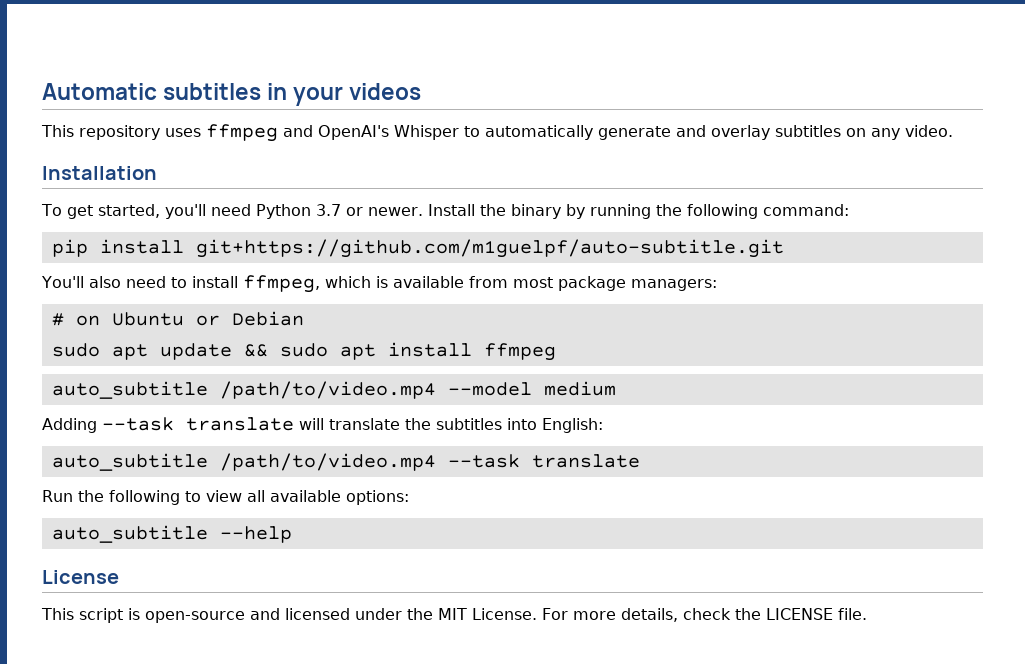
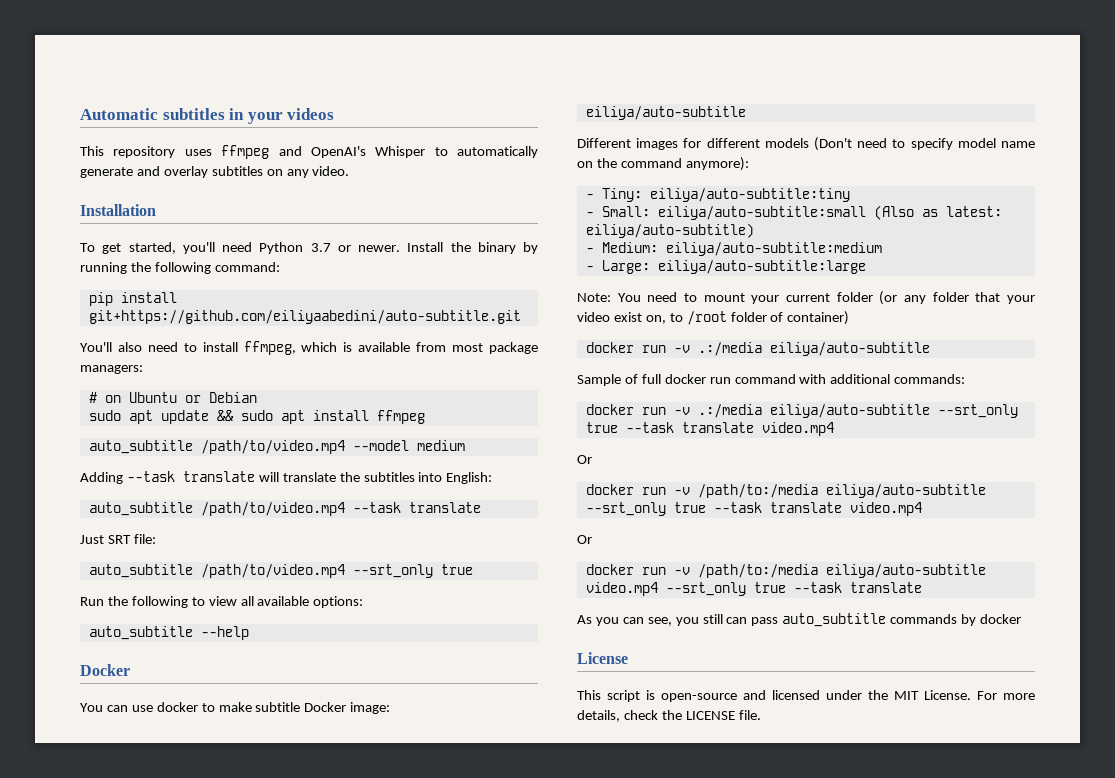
- pip install git+https://github.com/m1guelpf/auto-subtitle.git
+ pip install git+https://github.com/eiliyaabedini/auto-subtitle.git
+ Just SRT file:
+ auto_subtitle /path/to/video.mp4 --srt_only true
  auto_subtitle --help
+ Docker
+ You can use docker to make subtitle Docker image:
+ eiliya/auto-subtitle
+ Different images for different models (Don't need to specify model name on the command anymore):
+ - Tiny: eiliya/auto-subtitle:tiny
+ - Small: eiliya/auto-subtitle:small (Also as latest: eiliya/auto-subtitle)
+ - Medium: eiliya/auto-subtitle:medium
+ - Large: eiliya/auto-subtitle:large
+ Note: You need to mount your current folder (or any folder that your video exist on, to /root folder of container)
+ docker run -v .:/media eiliya/auto-subtitle
+ Sample of full docker run command with additional commands:
+ docker run -v .:/media eiliya/auto-subtitle --srt_only true --task translate video.mp4
+ Or
+ docker run -v /path/to:/media eiliya/auto-subtitle --srt_only true --task translate video.mp4
+ Or
+ docker run -v /path/to:/media eiliya/auto-subtitle video.mp4 --srt_only true --task translate
+ As you can see, you still can pass auto_subtitle commands by docker

